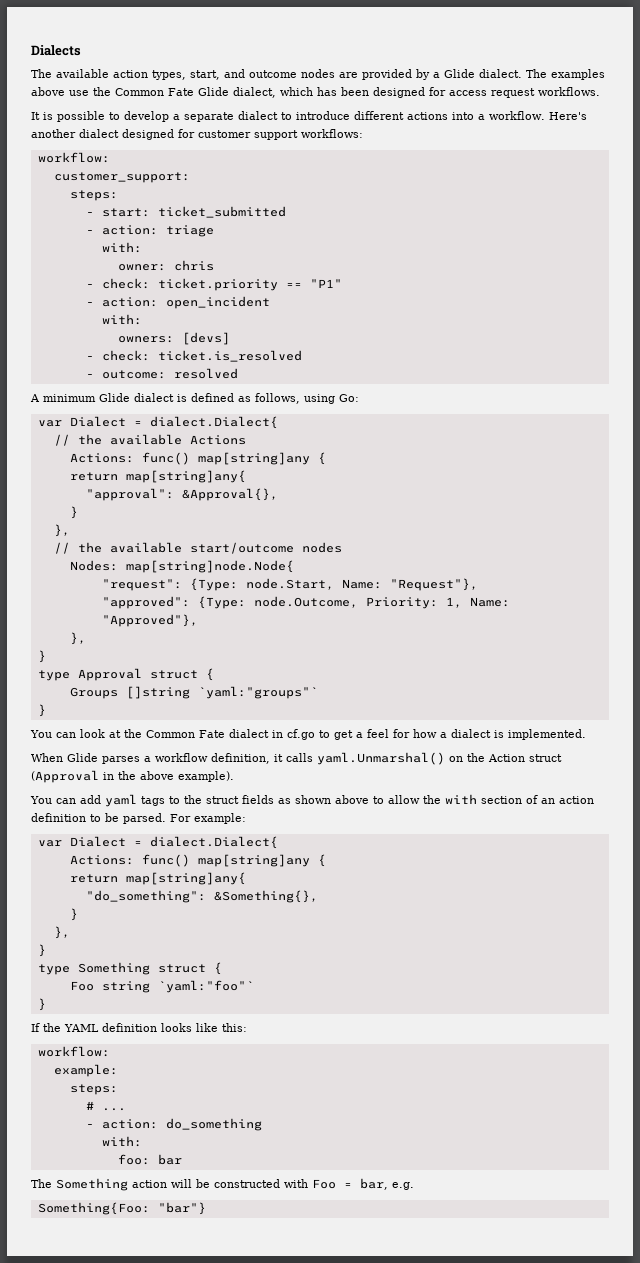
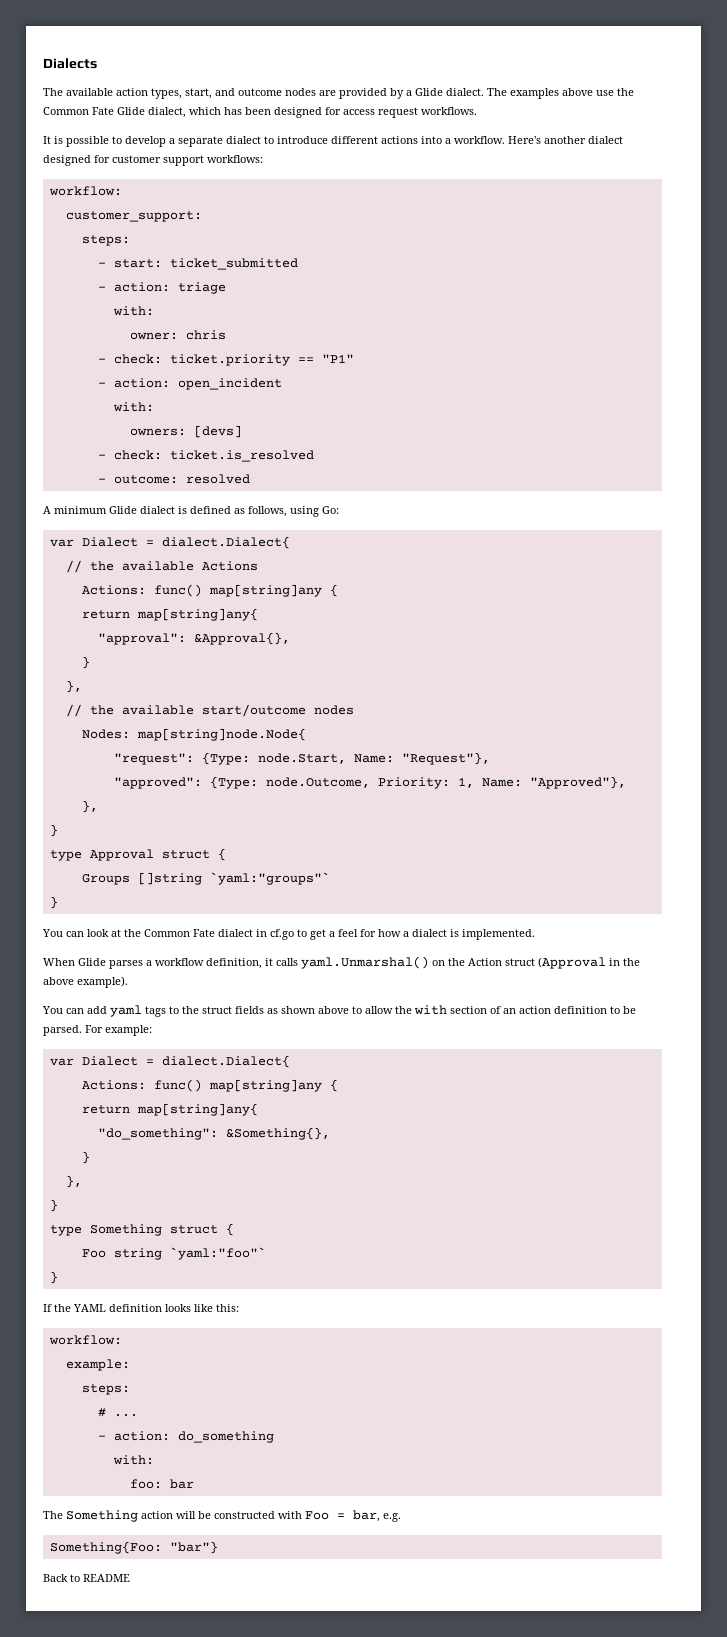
+ Back to README

